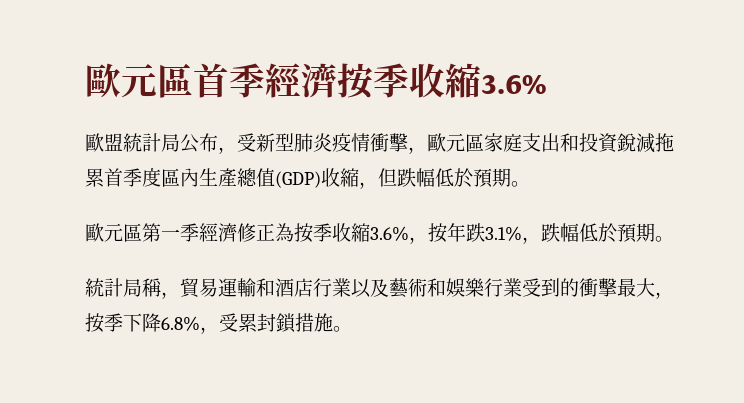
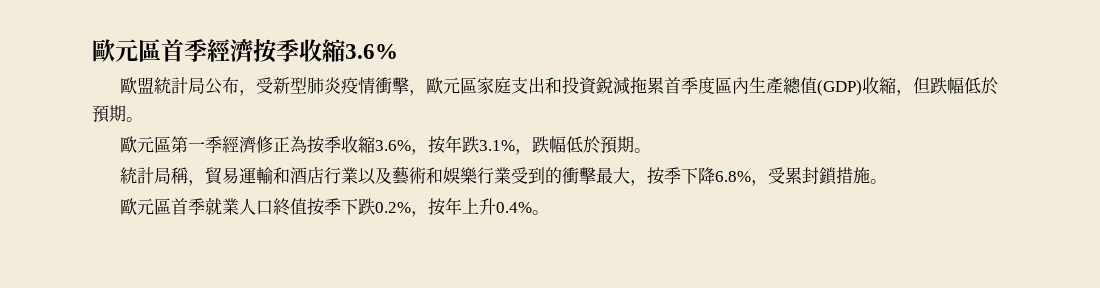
+ 歐元區首季就業人口終值按季下跌0.2%，按年上升0.4%。

